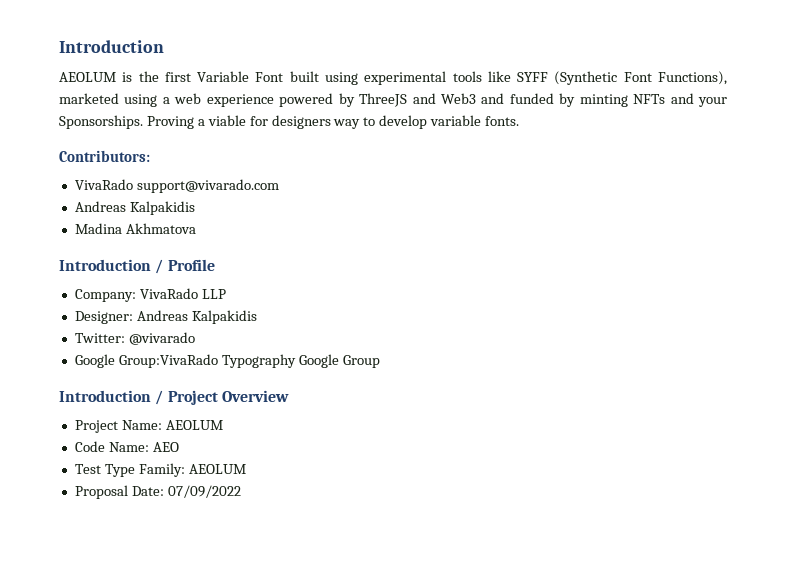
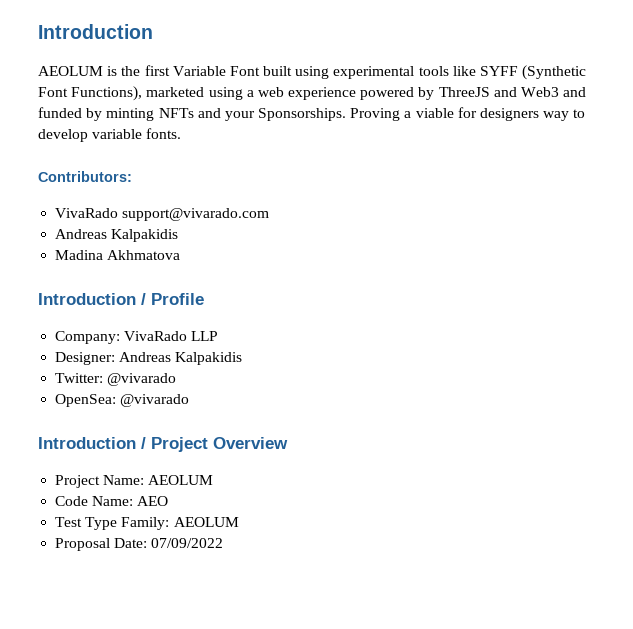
- Google Group:VivaRado Typography Google Group
+ OpenSea: @vivarado

